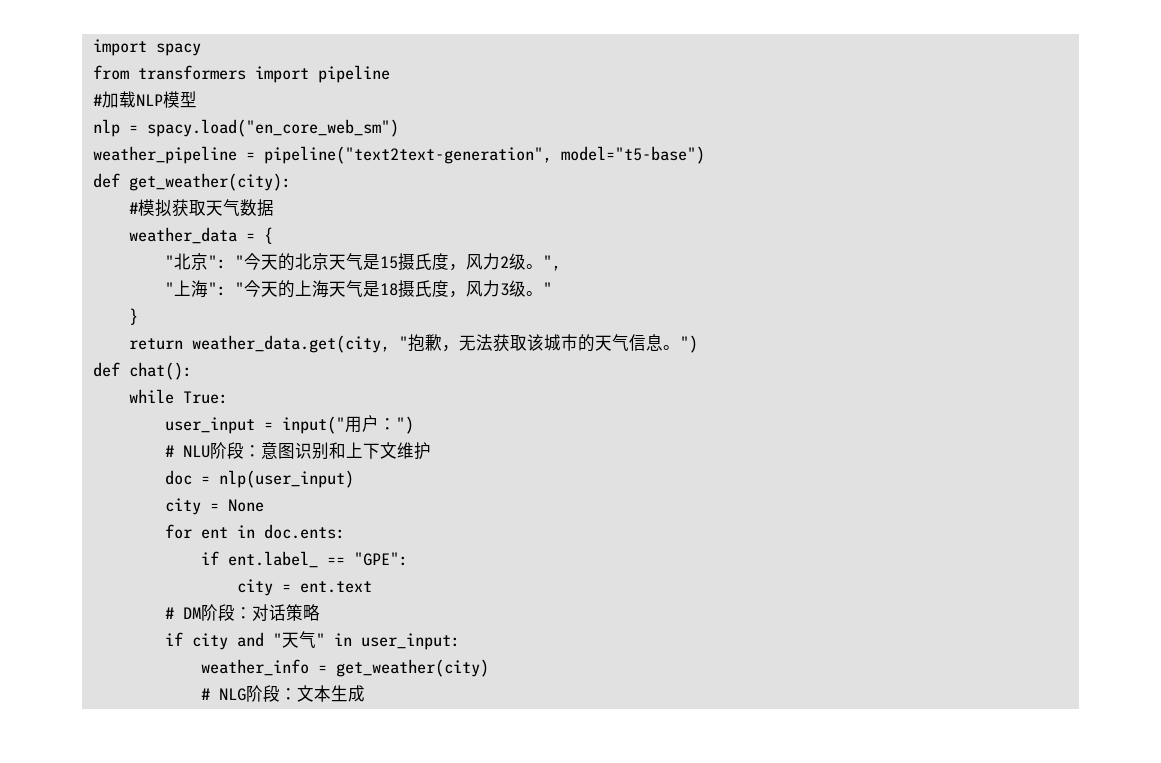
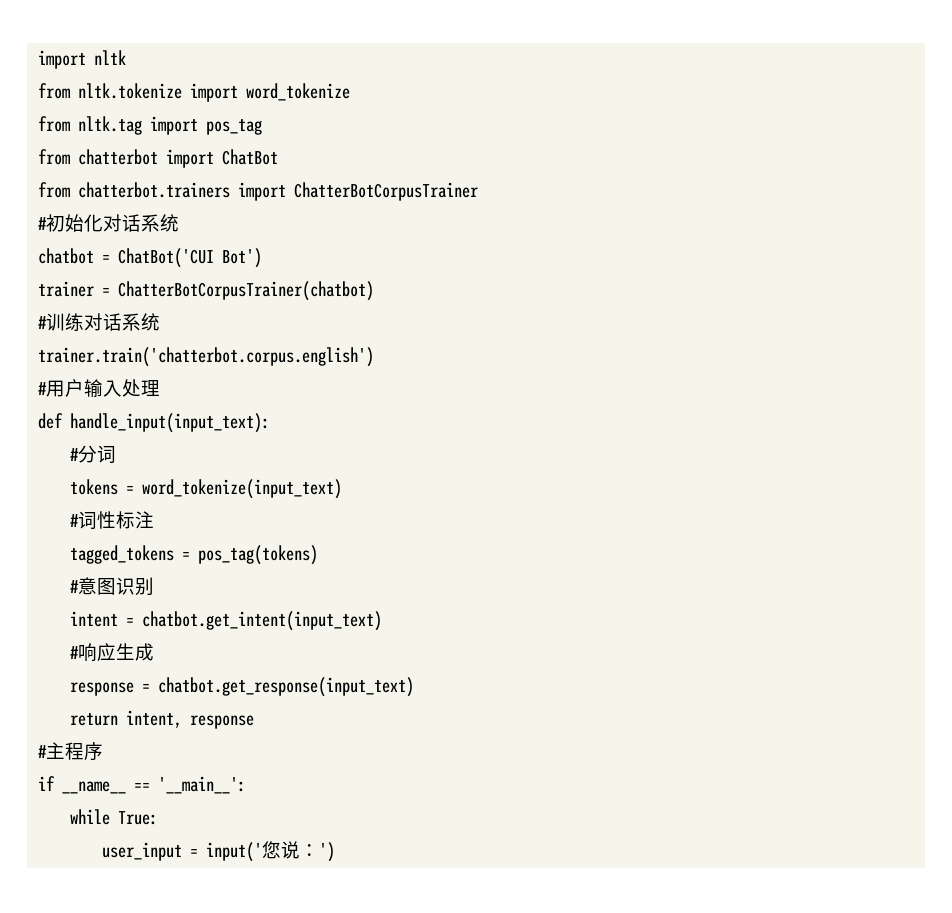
- import spacy
- from transformers import pipeline
- #加载NLP模型
- nlp = spacy.load("en_core_web_sm")
- weather_pipeline = pipeline("text2text-generation", model="t5-base")
- def get_weather(city):
- #模拟获取天气数据
- weather_data = {
- "北京": "今天的北京天气是15摄氏度，风力2级。",
- "上海": "今天的上海天气是18摄氏度，风力3级。"
- }
- return weather_data.get(city, "抱歉，无法获取该城市的天气信息。")
- def chat():
+ import nltk
+ from nltk.tokenize import word_tokenize
+ from nltk.tag import pos_tag
+ from chatterbot import ChatBot
+ from chatterbot.trainers import ChatterBotCorpusTrainer
+ #初始化对话系统
+ chatbot = ChatBot('CUI Bot')
+ trainer = ChatterBotCorpusTrainer(chatbot)
+ #训练对话系统
+ trainer.train('chatterbot.corpus.english')
+ #用户输入处理
+ def handle_input(input_text):
+ #分词
+ tokens = word_tokenize(input_text)
+ #词性标注
+ tagged_tokens = pos_tag(tokens)
+ #意图识别
+ intent = chatbot.get_intent(input_text)
+ #响应生成
+ response = chatbot.get_response(input_text)
+ return intent, response
+ #主程序
+ if __name__ == '__main__':
  while True:
- user_input = input("用户：")
- # NLU阶段：意图识别和上下文维护
- doc = nlp(user_input)
- city = None
- for ent in doc.ents:
- if ent.label_ == "GPE":
- city = ent.text
- # DM阶段：对话策略
- if city and "天气" in user_input:
- weather_info = get_weather(city)
- # NLG阶段：文本生成
+ user_input = input('您说：')

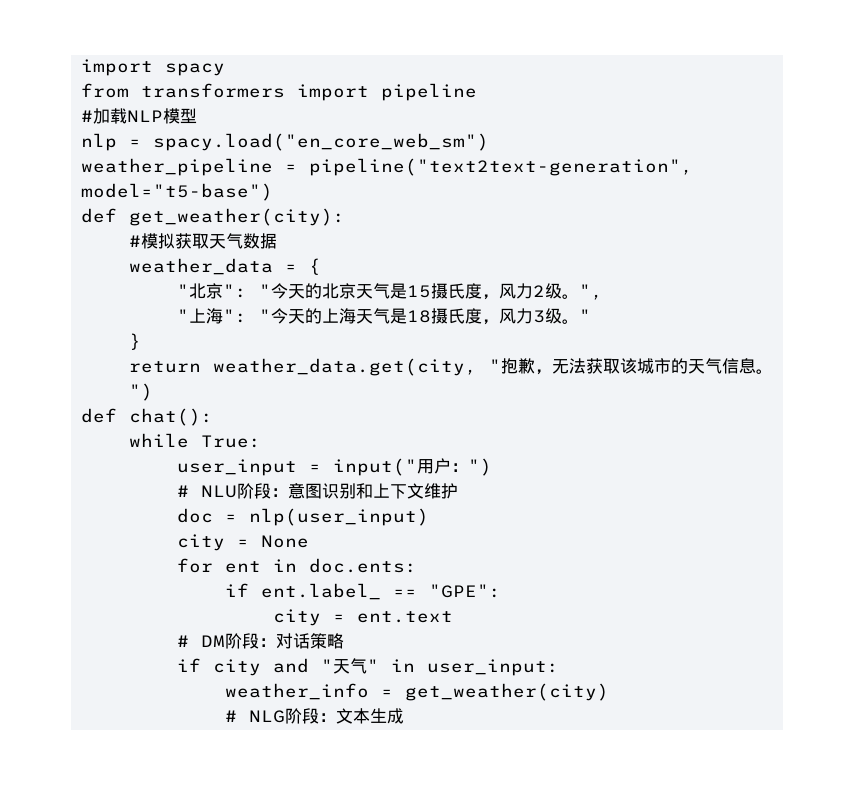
- import nltk
- from nltk.tokenize import word_tokenize
- from nltk.tag import pos_tag
- from chatterbot import ChatBot
- from chatterbot.trainers import ChatterBotCorpusTrainer
- #初始化对话系统
- chatbot = ChatBot('CUI Bot')
- trainer = ChatterBotCorpusTrainer(chatbot)
- #训练对话系统
- trainer.train('chatterbot.corpus.english')
- #用户输入处理
- def handle_input(input_text):
- #分词
- tokens = word_tokenize(input_text)
- #词性标注
- tagged_tokens = pos_tag(tokens)
- #意图识别
- intent = chatbot.get_intent(input_text)
- #响应生成
- response = chatbot.get_response(input_text)
- return intent, response
- #主程序
- if __name__ == '__main__':
+ import spacy
+ from transformers import pipeline
+ #加载NLP模型
+ nlp = spacy.load("en_core_web_sm")
+ weather_pipeline = pipeline("text2text-generation", model="t5-base")
+ def get_weather(city):
+ #模拟获取天气数据
+ weather_data = {
+ "北京": "今天的北京天气是15摄氏度，风力2级。",
+ "上海": "今天的上海天气是18摄氏度，风力3级。"
+ }
+ return weather_data.get(city, "抱歉，无法获取该城市的天气信息。")
+ def chat():
  while True:
- user_input = input('您说：')
+ user_input = input("用户：")
+ # NLU阶段：意图识别和上下文维护
+ doc = nlp(user_input)
+ city = None
+ for ent in doc.ents:
+ if ent.label_ == "GPE":
+ city = ent.text
+ # DM阶段：对话策略
+ if city and "天气" in user_input:
+ weather_info = get_weather(city)
+ # NLG阶段：文本生成

